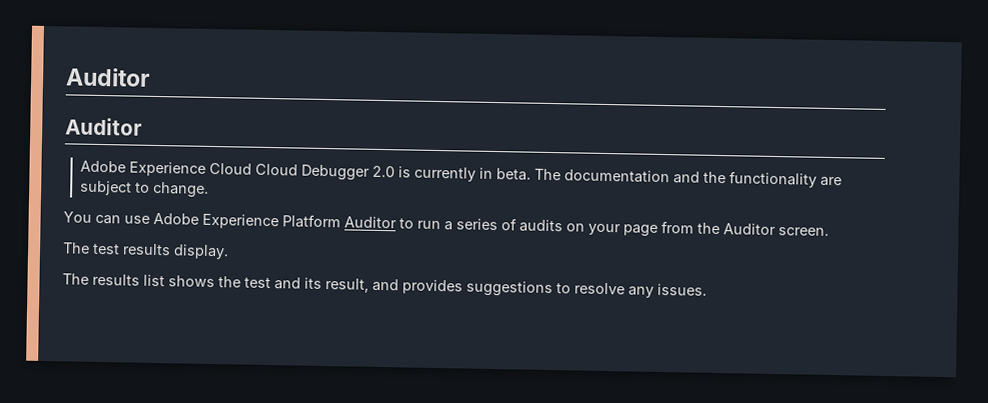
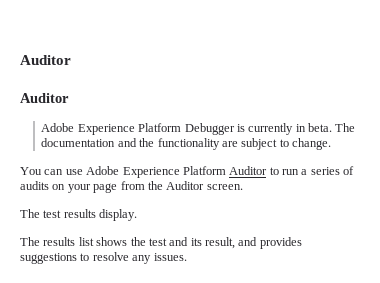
- Adobe Experience Cloud Cloud Debugger 2.0 is currently in beta.
+ Adobe Experience Platform Debugger is currently in beta.

